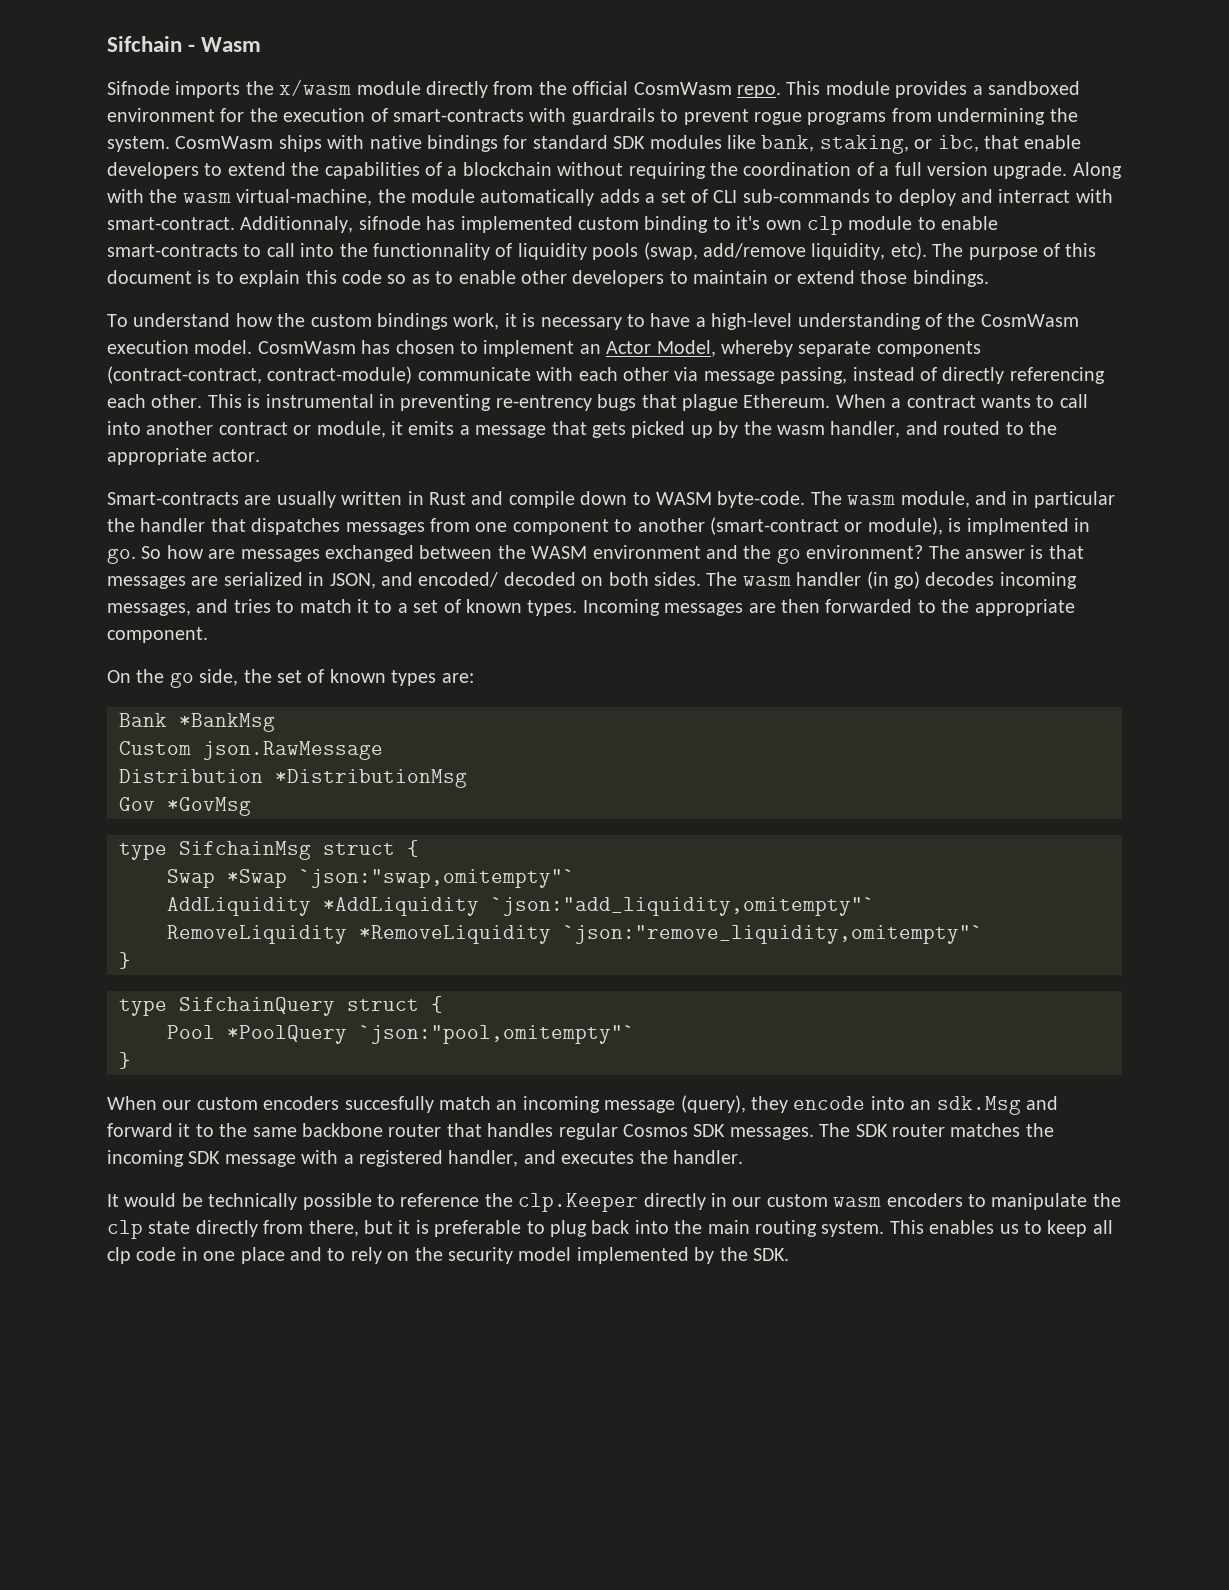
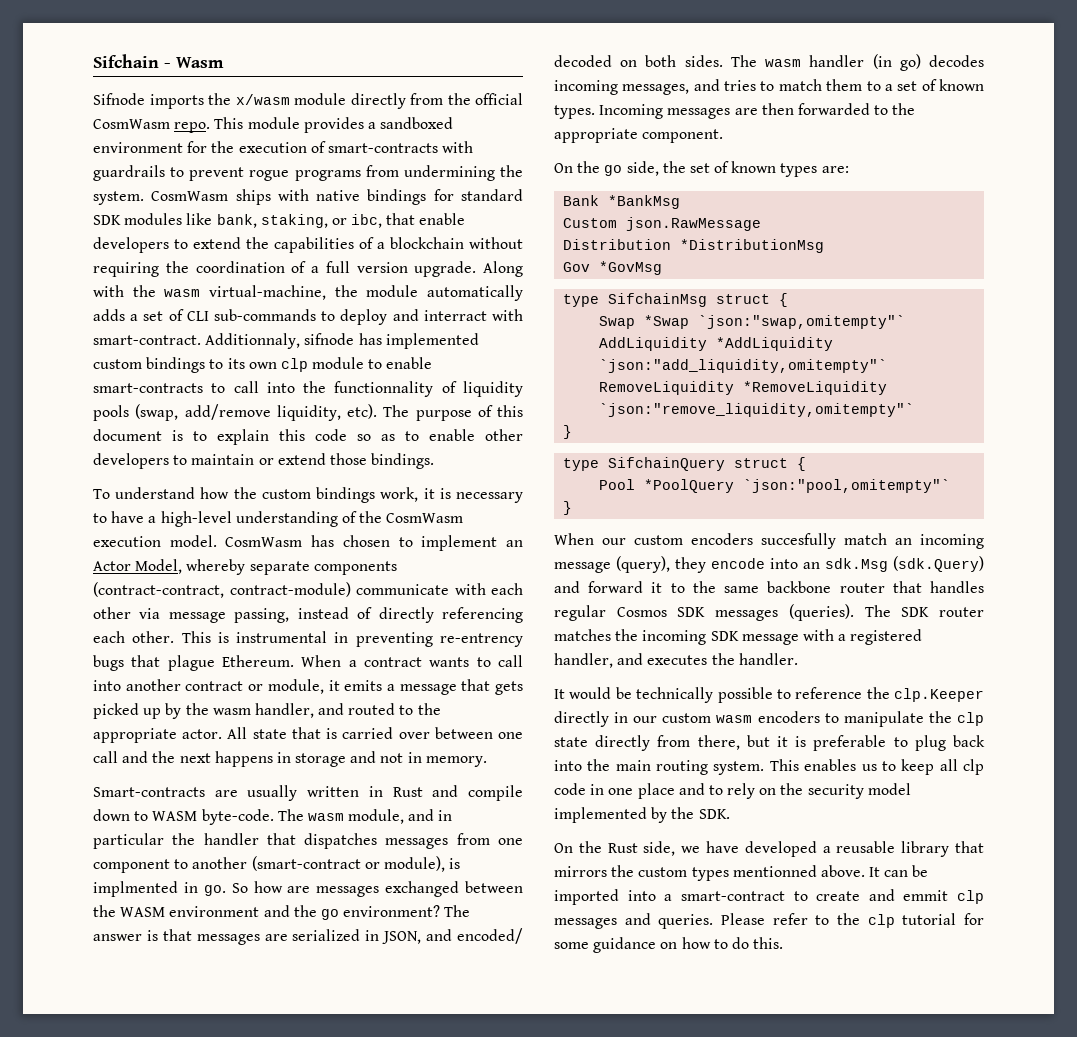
- Additionnaly, sifnode has implemented custom binding to it's own clp module to enable smart-contracts to call into the functionnality of liquidity pools (swap, add/remove liquidity, etc).
+ Additionnaly, sifnode has implemented custom bindings to its own clp module to enable smart-contracts to call into the functionnality of liquidity pools (swap, add/remove liquidity, etc).
+ All state that is carried over between one call and the next happens in storage and not in memory.
- The wasm handler (in go) decodes incoming messages, and tries to match it to a set of known types.
+ The wasm handler (in go) decodes incoming messages, and tries to match them to a set of known types.
- When our custom encoders succesfully match an incoming message (query), they encode into an sdk.Msg and forward it to the same backbone router that handles regular Cosmos SDK messages.
+ When our custom encoders succesfully match an incoming message (query), they encode into an sdk.Msg (sdk.Query) and forward it to the same backbone router that handles regular Cosmos SDK messages (queries).
+ On the Rust side, we have developed a reusable library that mirrors the custom types mentionned above. It can be imported into a smart-contract to create and emmit clp messages and queries. Please refer to the clp tutorial for some guidance on how to do this.

